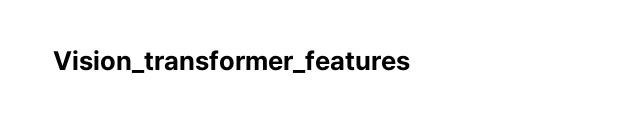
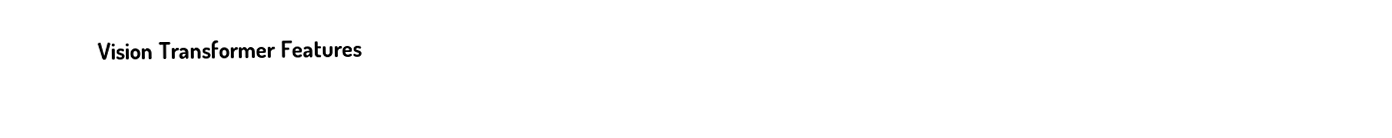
- Vision_transformer_features
+ Vision Transformer Features

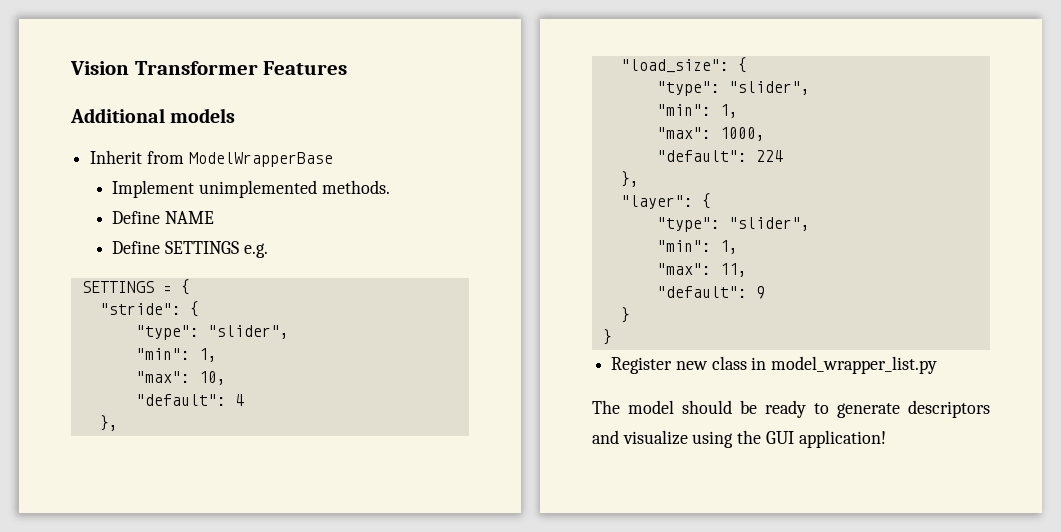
+ Additional models
+ Inherit from ModelWrapperBase
+ Implement unimplemented methods.
+ Define NAME
+ Define SETTINGS e.g.
+ SETTINGS = {
+ "stride": {
+ "type": "slider",
+ "min": 1,
+ "max": 10,
+ "default": 4
+ },
+ "load_size": {
+ "type": "slider",
+ "min": 1,
+ "max": 1000,
+ "default": 224
+ },
+ "layer": {
+ "type": "slider",
+ "min": 1,
+ "max": 11,
+ "default": 9
+ }
+ }
+ Register new class in model_wrapper_list.py
+ The model should be ready to generate descriptors and visualize using the GUI application!

